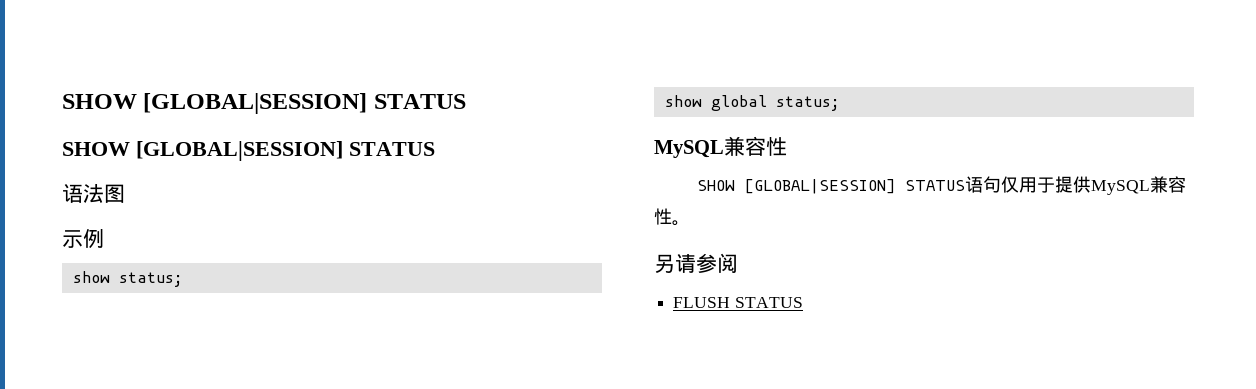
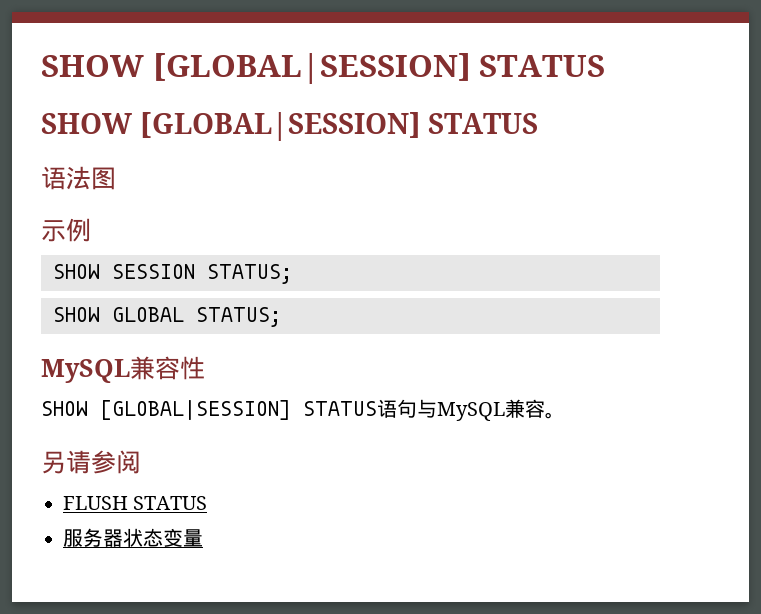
- show status;
- show global status;
+ SHOW SESSION STATUS;
+ SHOW GLOBAL STATUS;
- SHOW [GLOBAL|SESSION] STATUS语句仅用于提供MySQL兼容性。
+ SHOW [GLOBAL|SESSION] STATUS语句与MySQL兼容。
+ 服务器状态变量

